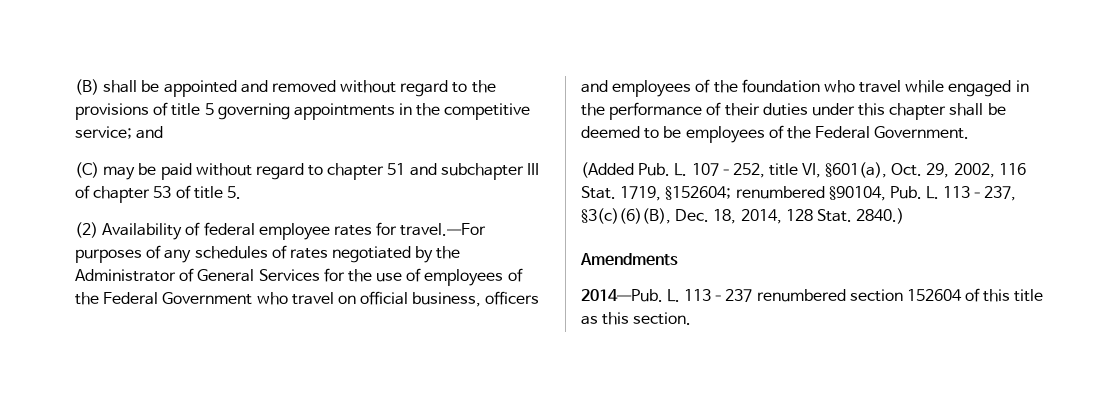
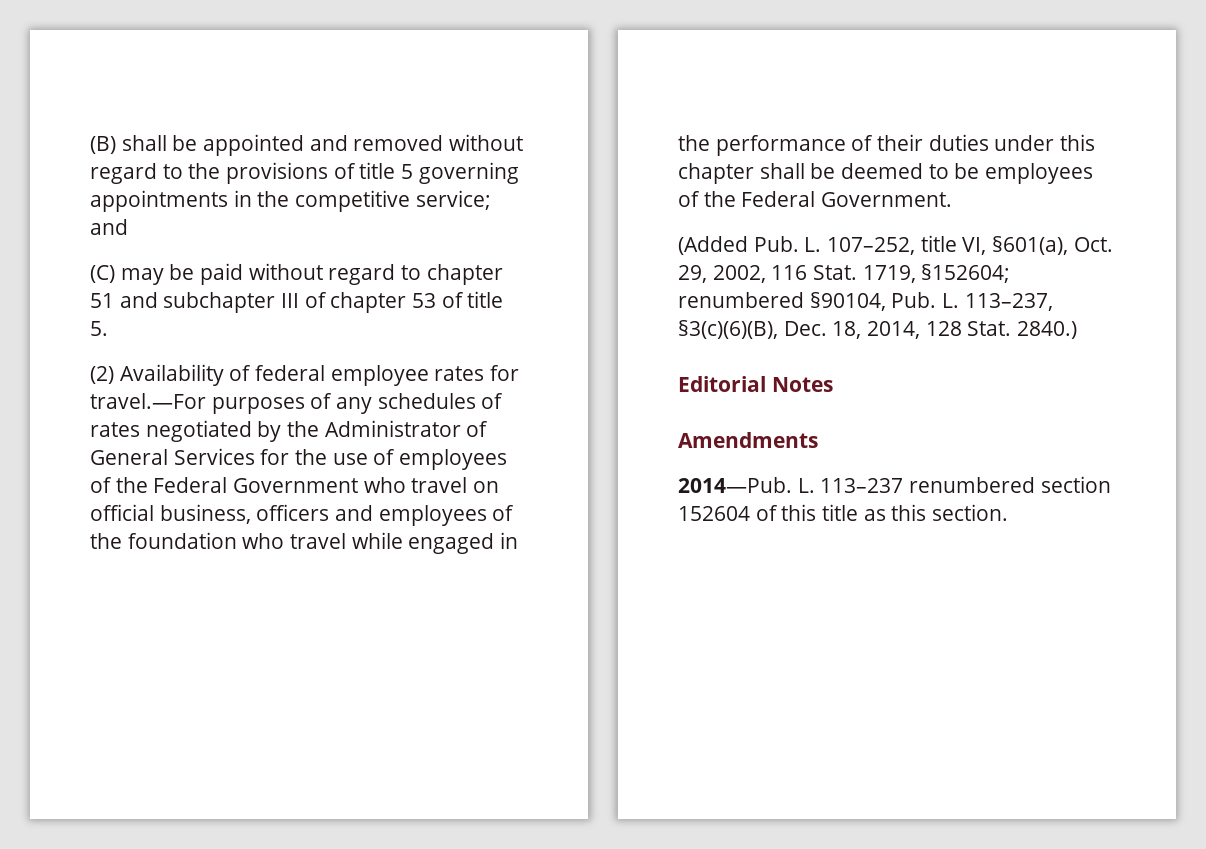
+ Editorial Notes

